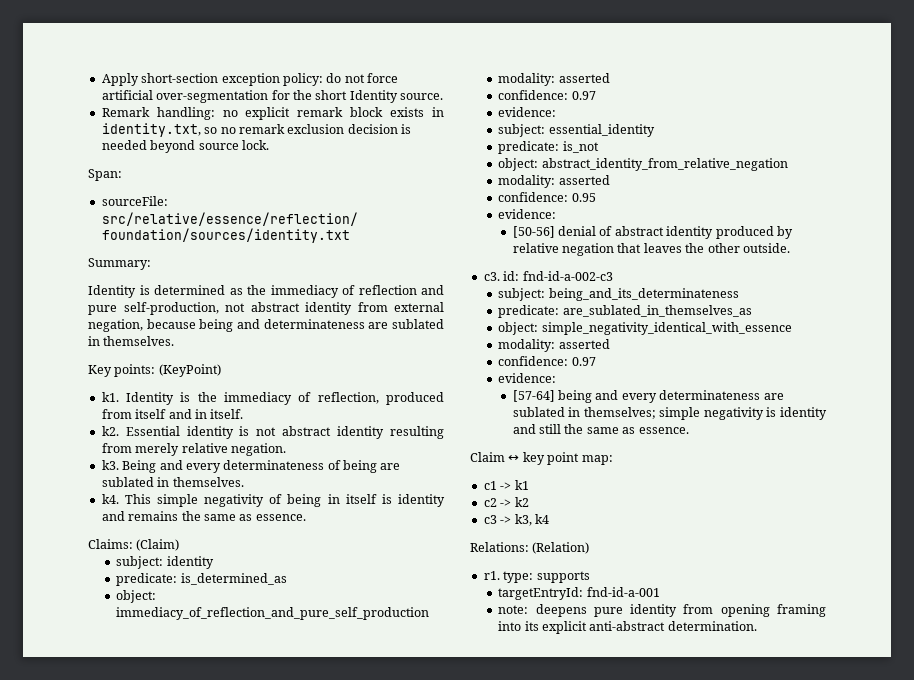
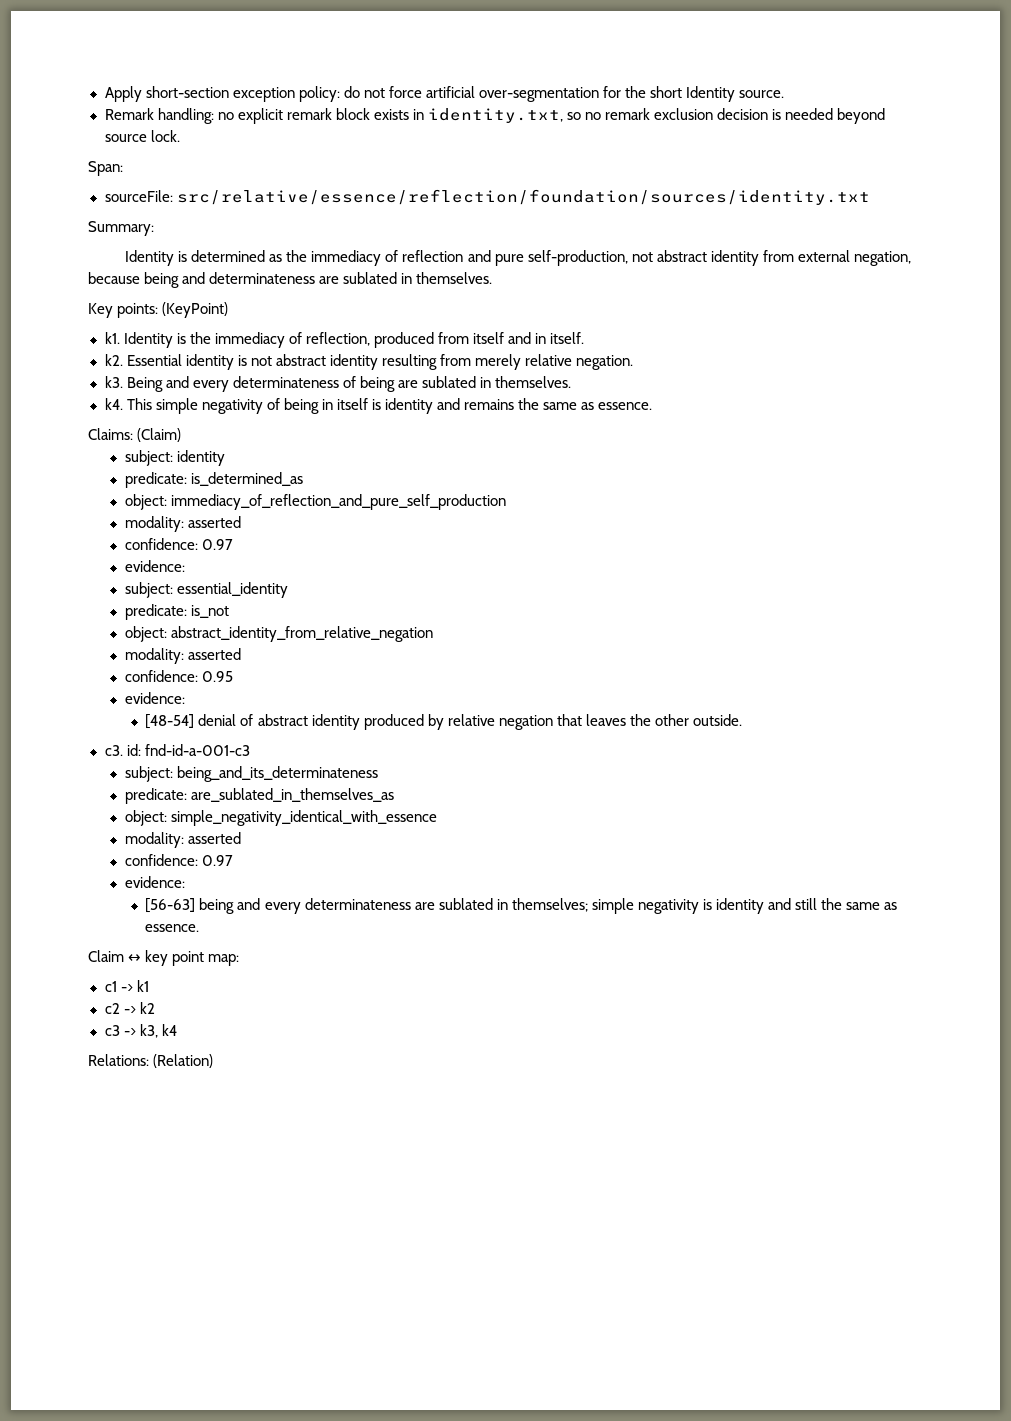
- [50-56] denial of abstract identity produced by relative negation that leaves the other outside.
+ [48-54] denial of abstract identity produced by relative negation that leaves the other outside.
- c3. id: fnd-id-a-002-c3
+ c3. id: fnd-id-a-001-c3
- [57-64] being and every determinateness are sublated in themselves; simple negativity is identity and still the same as essence.
+ [56-63] being and every determinateness are sublated in themselves; simple negativity is identity and still the same as essence.
- r1. type: supports
- targetEntryId: fnd-id-a-001
- note: deepens pure identity from opening framing into its explicit anti-abstract determination.

